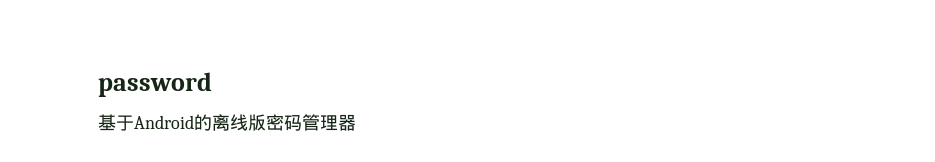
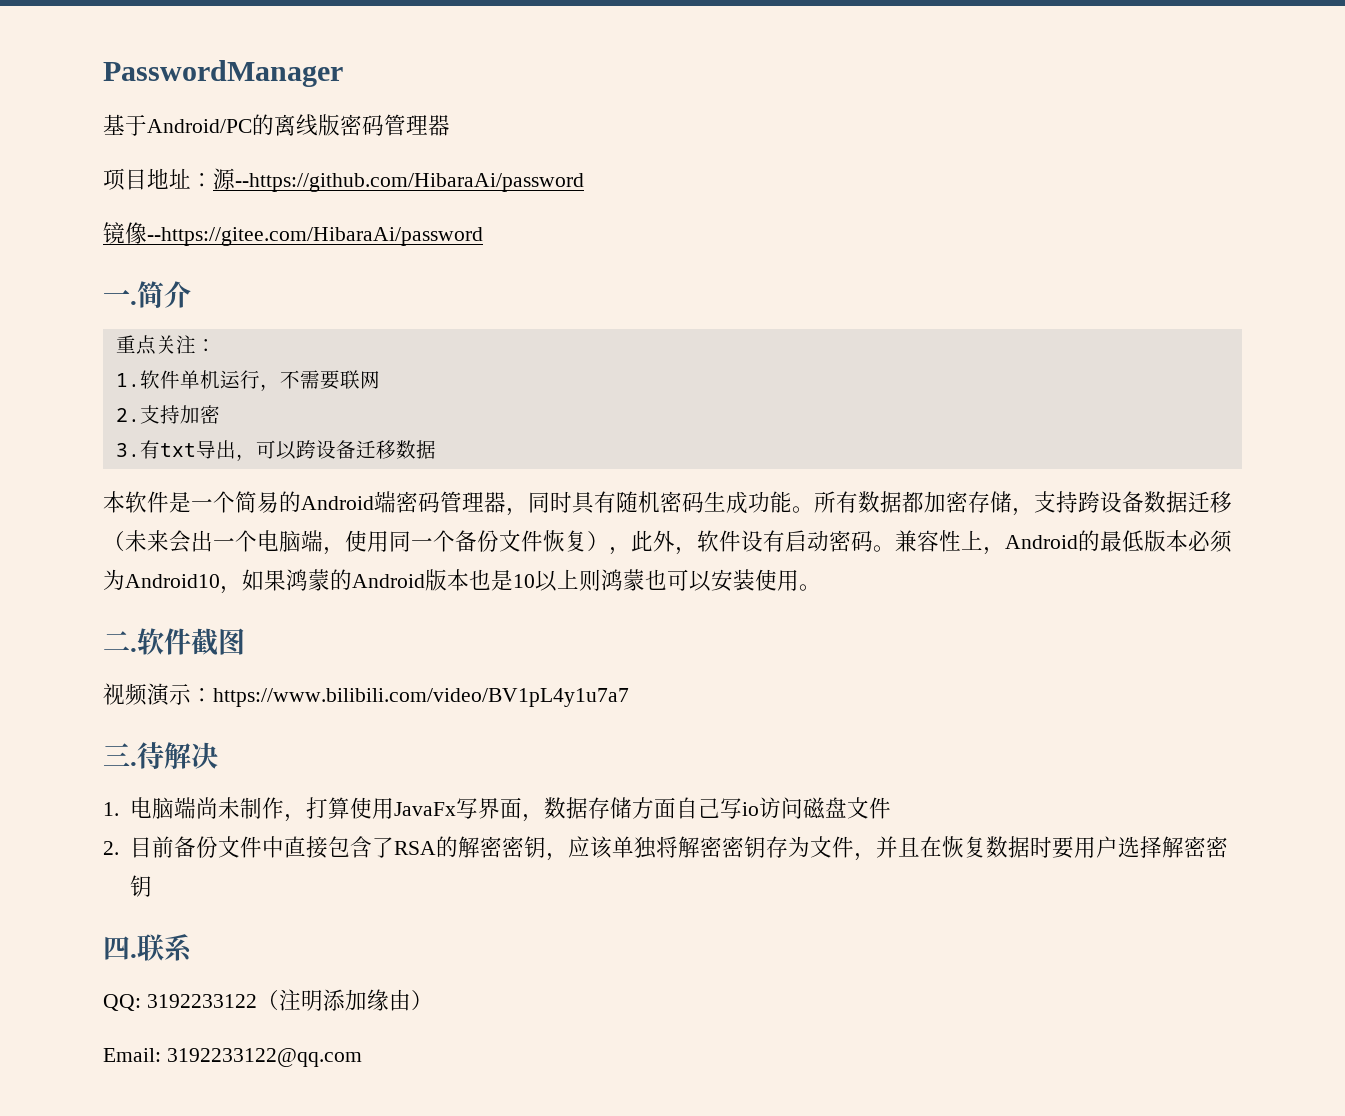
- password
+ PasswordManager
- 基于Android的离线版密码管理器
+ 基于Android/PC的离线版密码管理器
+ 项目地址：源--https://github.com/HibaraAi/password
+ 镜像--https://gitee.com/HibaraAi/password
+ 一.简介
+ 重点关注：
+ 1.软件单机运行，不需要联网
+ 2.支持加密
+ 3.有txt导出，可以跨设备迁移数据
+ 本软件是一个简易的Android端密码管理器，同时具有随机密码生成功能。所有数据都加密存储，支持跨设备数据迁移（未来会出一个电脑端，使用同一个备份文件恢复），此外，软件设有启动密码。兼容性上，Android的最低版本必须为Android10，如果鸿蒙的Android版本也是10以上则鸿蒙也可以安装使用。
+ 二.软件截图
+ 视频演示：https://www.bilibili.com/video/BV1pL4y1u7a7
+ 三.待解决
+ 1.电脑端尚未制作，打算使用JavaFx写界面，数据存储方面自己写io访问磁盘文件
+ 2.目前备份文件中直接包含了RSA的解密密钥，应该单独将解密密钥存为文件，并且在恢复数据时要用户选择解密密钥
+ 四.联系
+ QQ: 3192233122（注明添加缘由）
+ Email: 3192233122@qq.com

